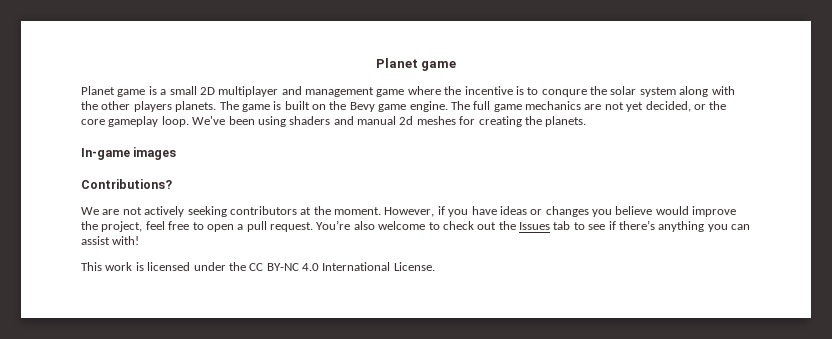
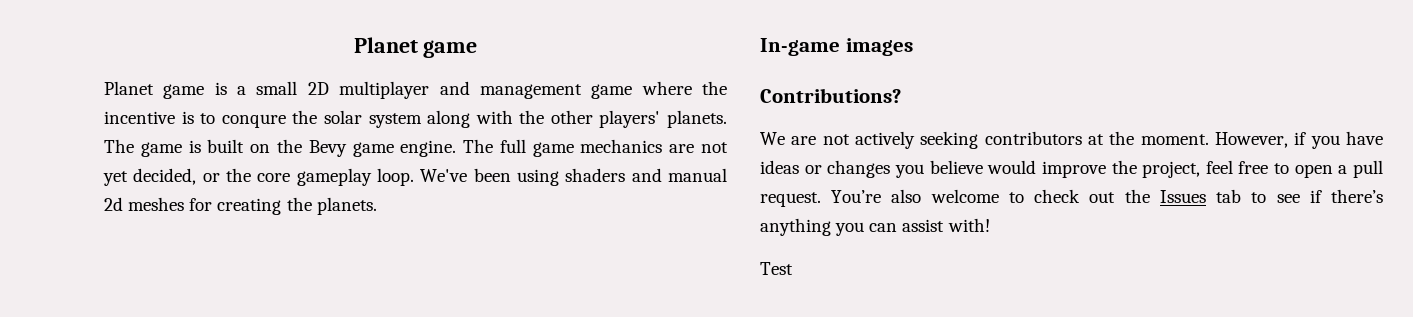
- Planet game is a small 2D multiplayer and management game where the incentive is to conqure the solar system along with the other players planets.
+ Planet game is a small 2D multiplayer and management game where the incentive is to conqure the solar system along with the other players' planets.
- This work is licensed under the CC BY-NC 4.0 International License.
+ Test

